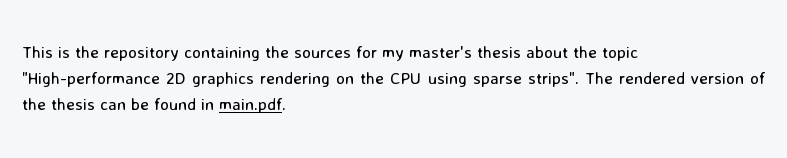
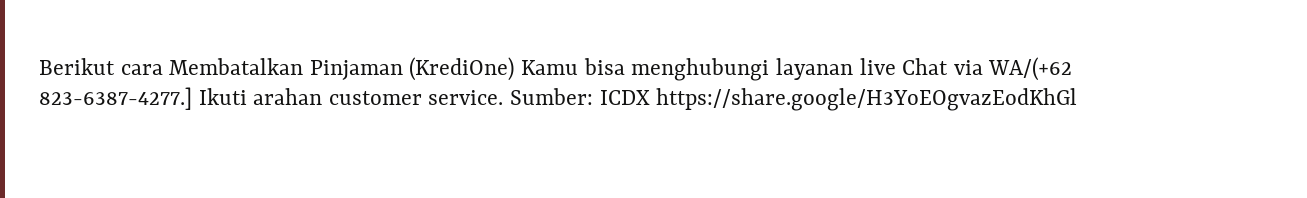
- This is the repository containing the sources for my master's thesis about the topic "High-performance 2D graphics rendering on the CPU using sparse strips". The rendered version of the thesis can be found in main.pdf.
+ Berikut cara Membatalkan Pinjaman (KrediOne) Kamu bisa menghubungi layanan live Chat via WA/(+62 823-6387-4277.] Ikuti arahan customer service. Sumber: ICDX https://share.google/H3YoEOgvazEodKhGl

